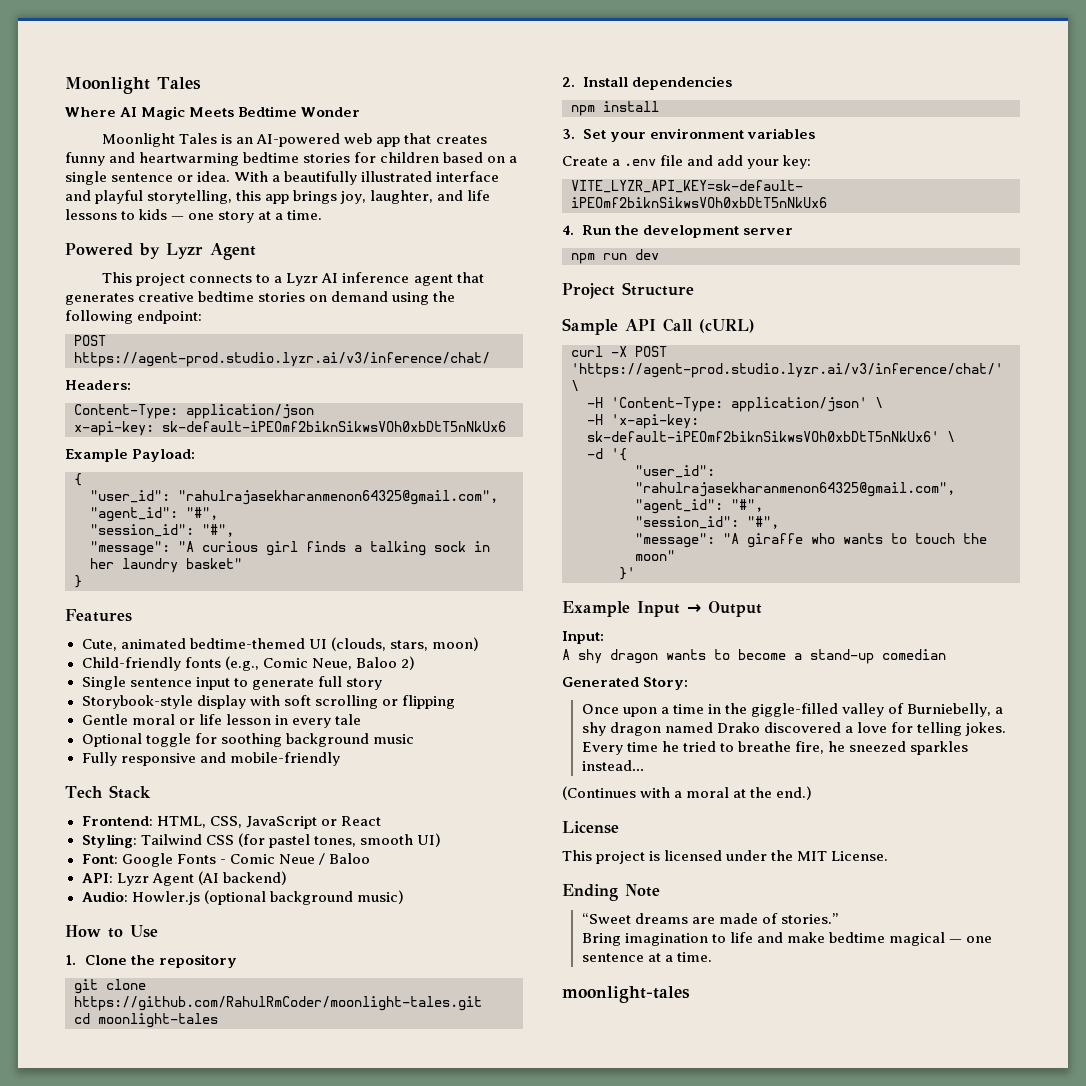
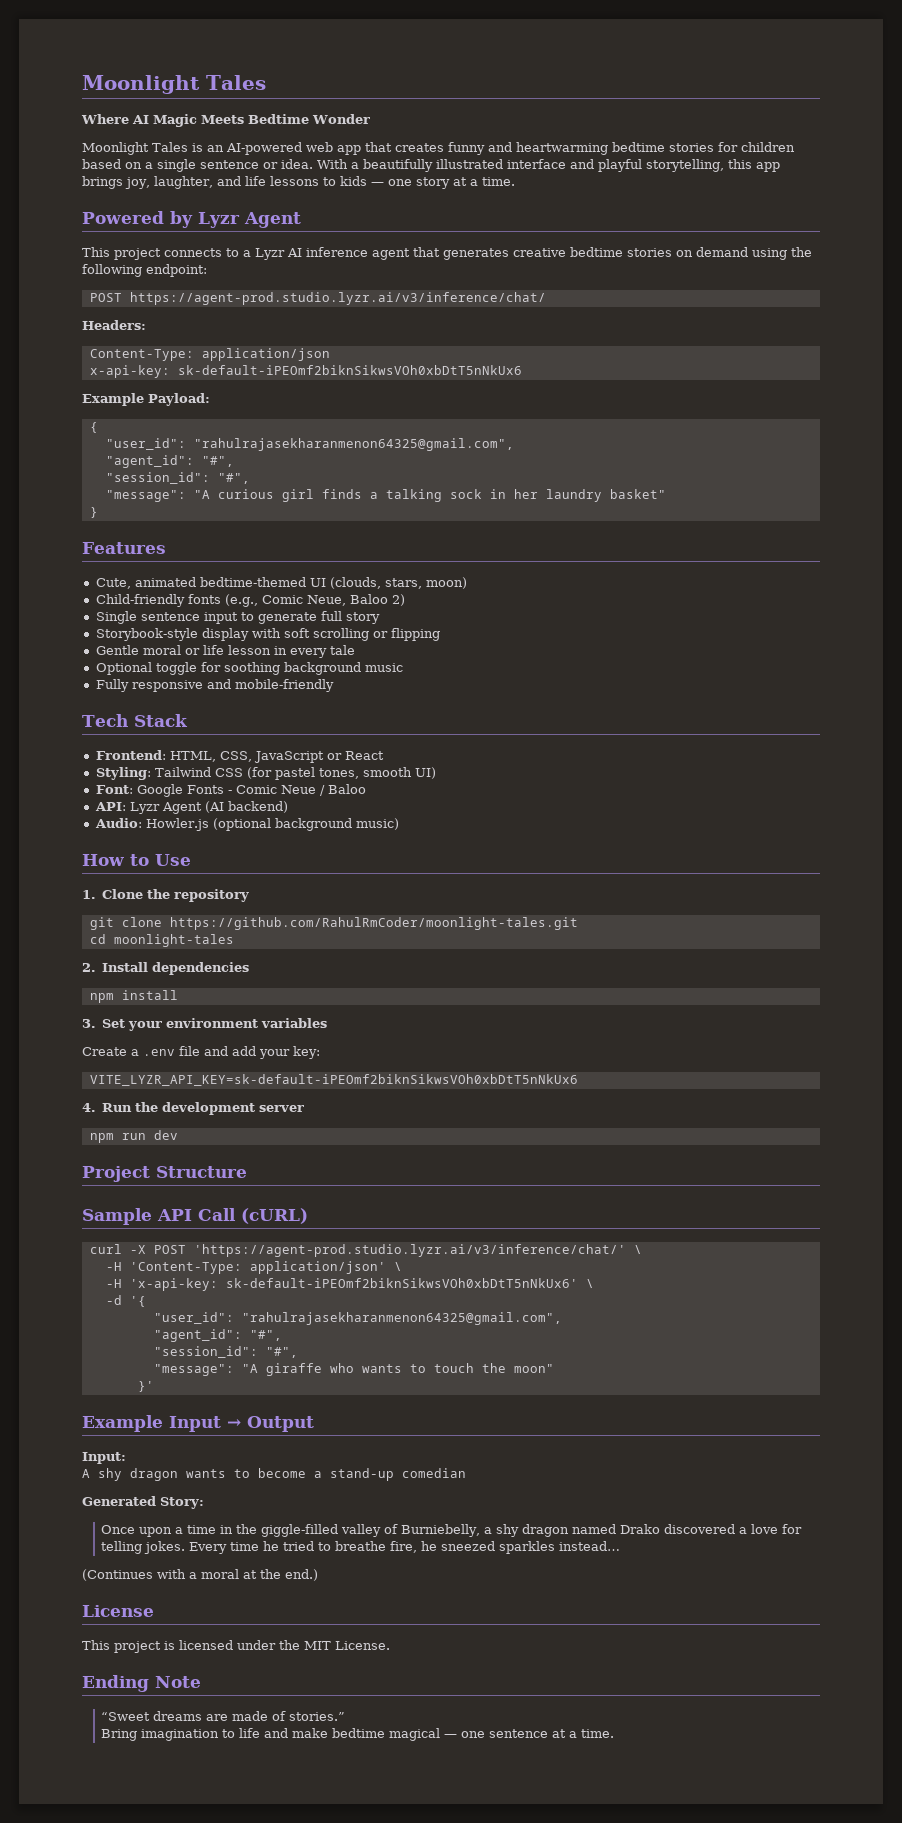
  Bring imagination to life and make bedtime magical — one sentence at a time.
- moonlight-tales

